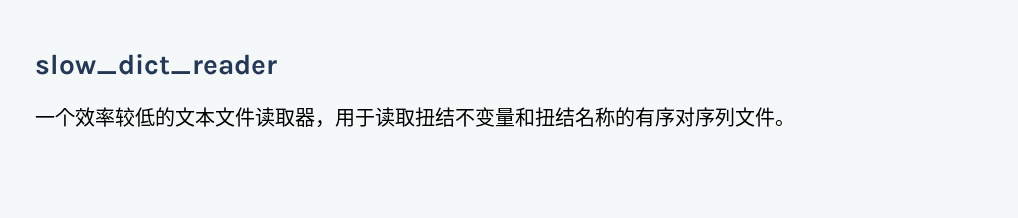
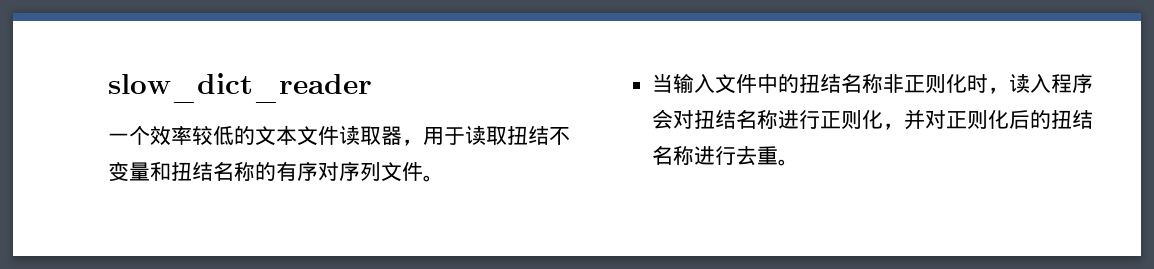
+ 当输入文件中的扭结名称非正则化时，读入程序会对扭结名称进行正则化，并对正则化后的扭结名称进行去重。

